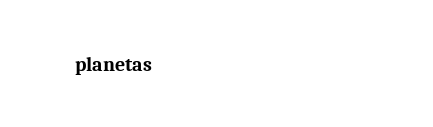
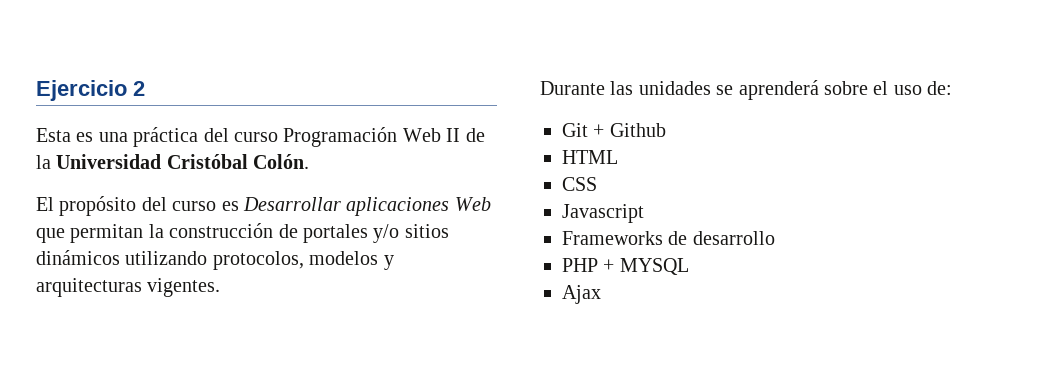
- planetas
+ Ejercicio 2
+ Esta es una práctica del curso Programación Web II de la Universidad Cristóbal Colón.
+ El propósito del curso es Desarrollar aplicaciones Web que permitan la construcción de portales y/o sitios dinámicos utilizando protocolos, modelos y arquitecturas vigentes.
+ Durante las unidades se aprenderá sobre el uso de:
+ Git + Github
+ HTML
+ CSS
+ Javascript
+ Frameworks de desarrollo
+ PHP + MYSQL
+ Ajax

